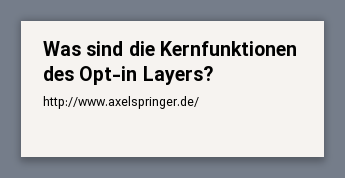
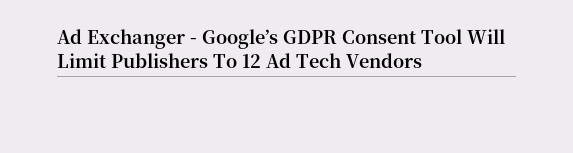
- Was sind die Kernfunktionen des Opt-in Layers?
- http://www.axelspringer.de/
+ Ad Exchanger - Google’s GDPR Consent Tool Will Limit Publishers To 12 Ad Tech Vendors

